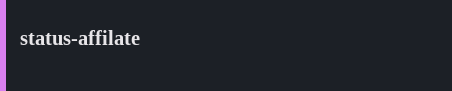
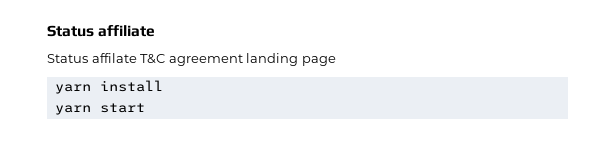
- status-affilate
+ Status affiliate
+ Status affilate T&C agreement landing page
+ yarn install
+ yarn start

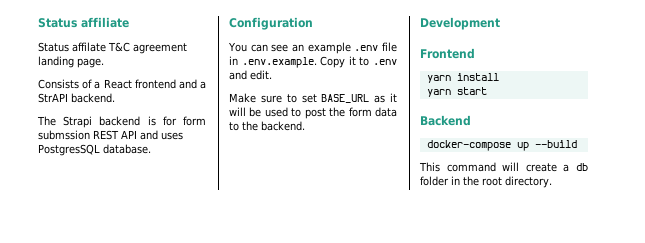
- Status affilate T&C agreement landing page
+ Status affilate T&C agreement landing page.
+ Consists of a React frontend and a StrAPI backend.
+ The Strapi backend is for form submssion REST API and uses PostgresSQL database.
+ Configuration
+ You can see an example .env file in .env.example. Copy it to .env and edit.
+ Make sure to set BASE_URL as it will be used to post the form data to the backend.
+ Development
+ Frontend
  yarn install
  yarn start
+ Backend
+ docker-compose up --build
+ This command will create a db folder in the root directory.

